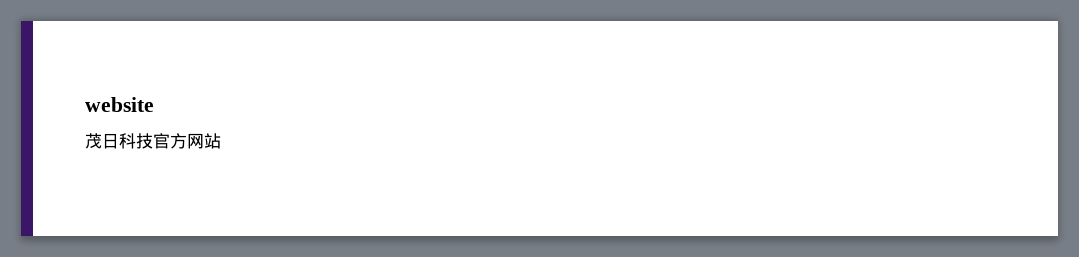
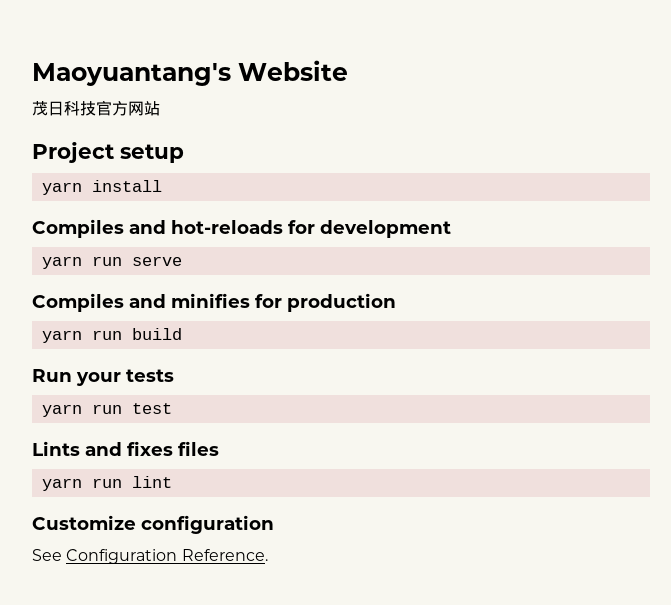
- website
+ Maoyuantang's Website
+ Project setup
+ yarn install
+ Compiles and hot-reloads for development
+ yarn run serve
+ Compiles and minifies for production
+ yarn run build
+ Run your tests
+ yarn run test
+ Lints and fixes files
+ yarn run lint
+ Customize configuration
+ See Configuration Reference.

